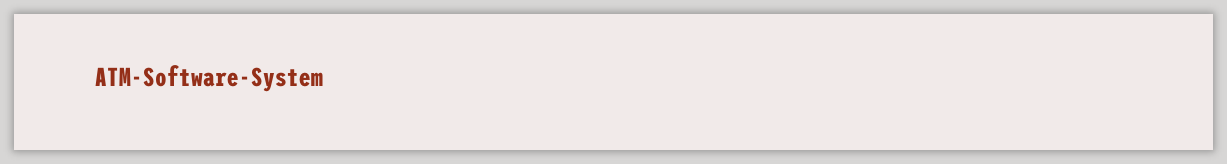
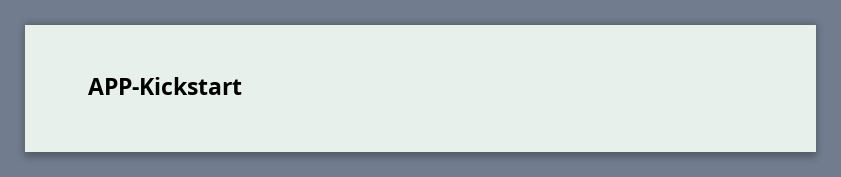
- ATM-Software-System
+ APP-Kickstart

